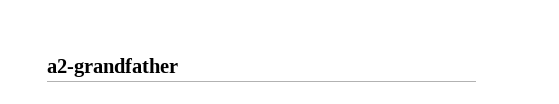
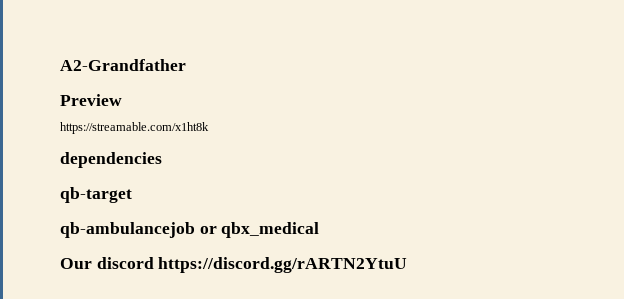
- a2-grandfather
+ A2-Grandfather
+ Preview
+ https://streamable.com/x1ht8k
+ dependencies
+ qb-target
+ qb-ambulancejob or qbx_medical
+ Our discord https://discord.gg/rARTN2YtuU

